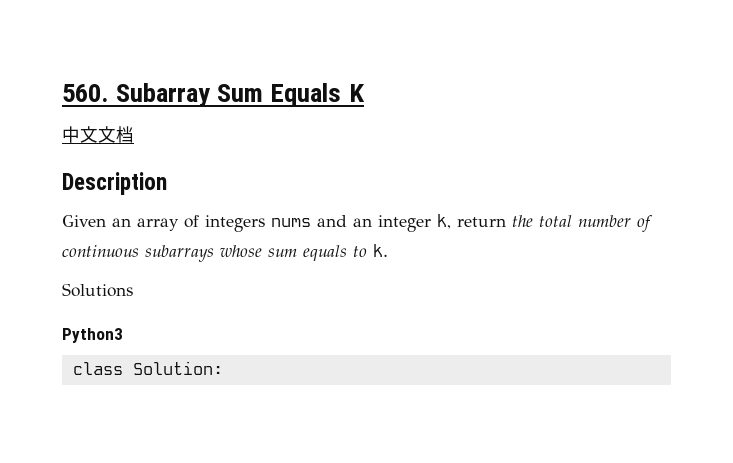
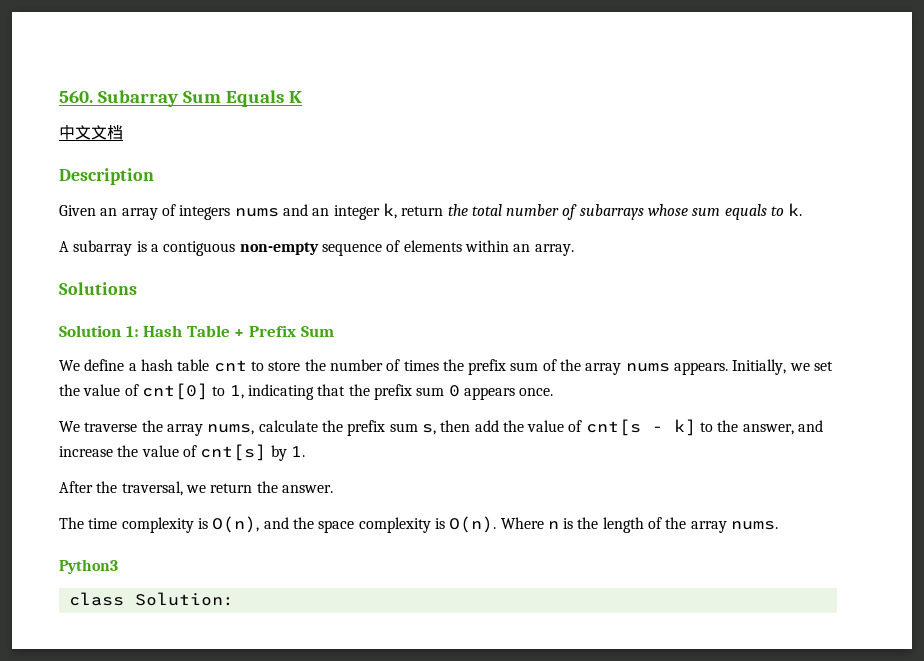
- Given an array of integers nums and an integer k, return the total number of continuous subarrays whose sum equals to k.
+ Given an array of integers nums and an integer k, return the total number of subarrays whose sum equals to k.
+ A subarray is a contiguous non-empty sequence of elements within an array.
  Solutions
+ Solution 1: Hash Table + Prefix Sum
+ We define a hash table cnt to store the number of times the prefix sum of the array nums appears. Initially, we set the value of cnt[0] to 1, indicating that the prefix sum 0 appears once.
+ We traverse the array nums, calculate the prefix sum s, then add the value of cnt[s - k] to the answer, and increase the value of cnt[s] by 1.
+ After the traversal, we return the answer.
+ The time complexity is O(n), and the space complexity is O(n). Where n is the length of the array nums.

